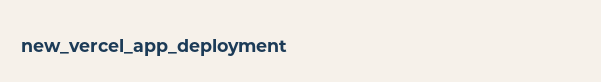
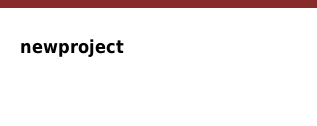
- new_vercel_app_deployment
+ newproject

